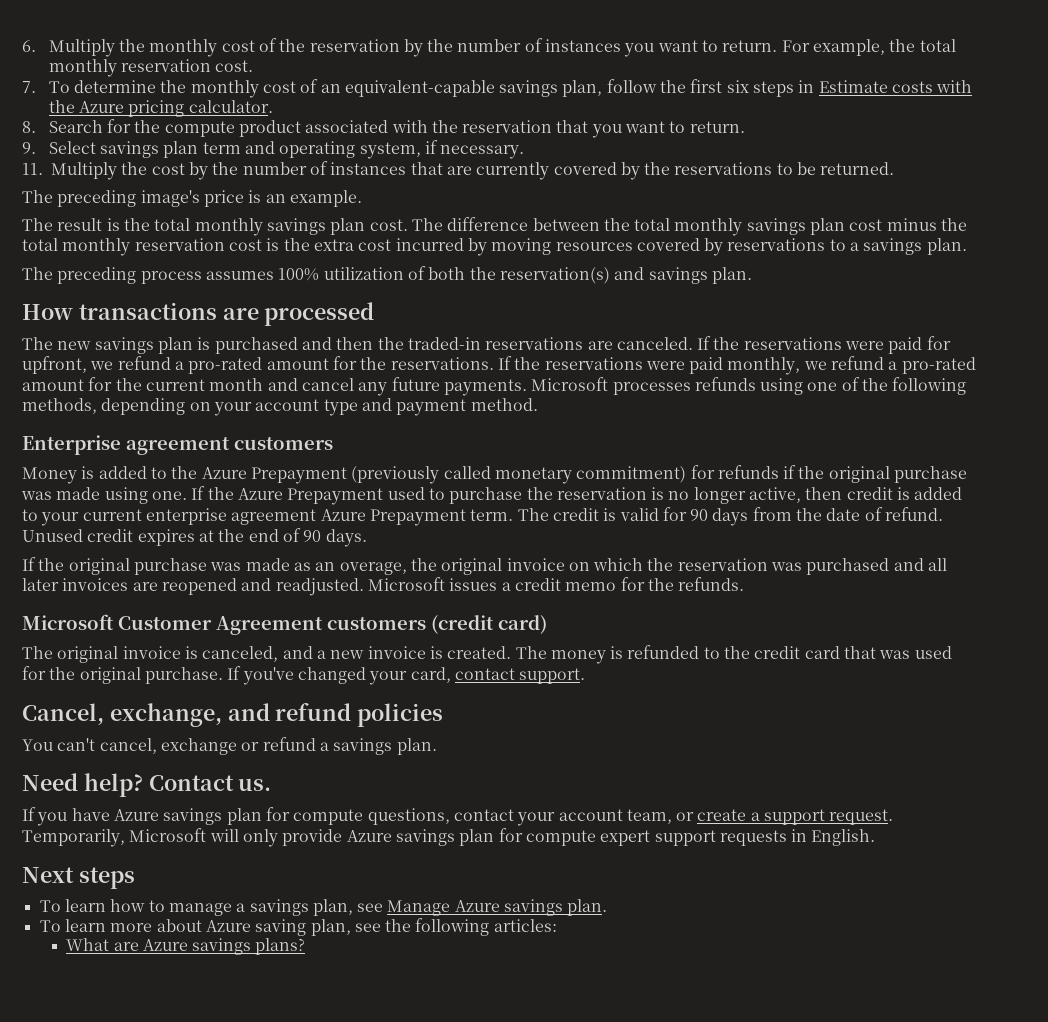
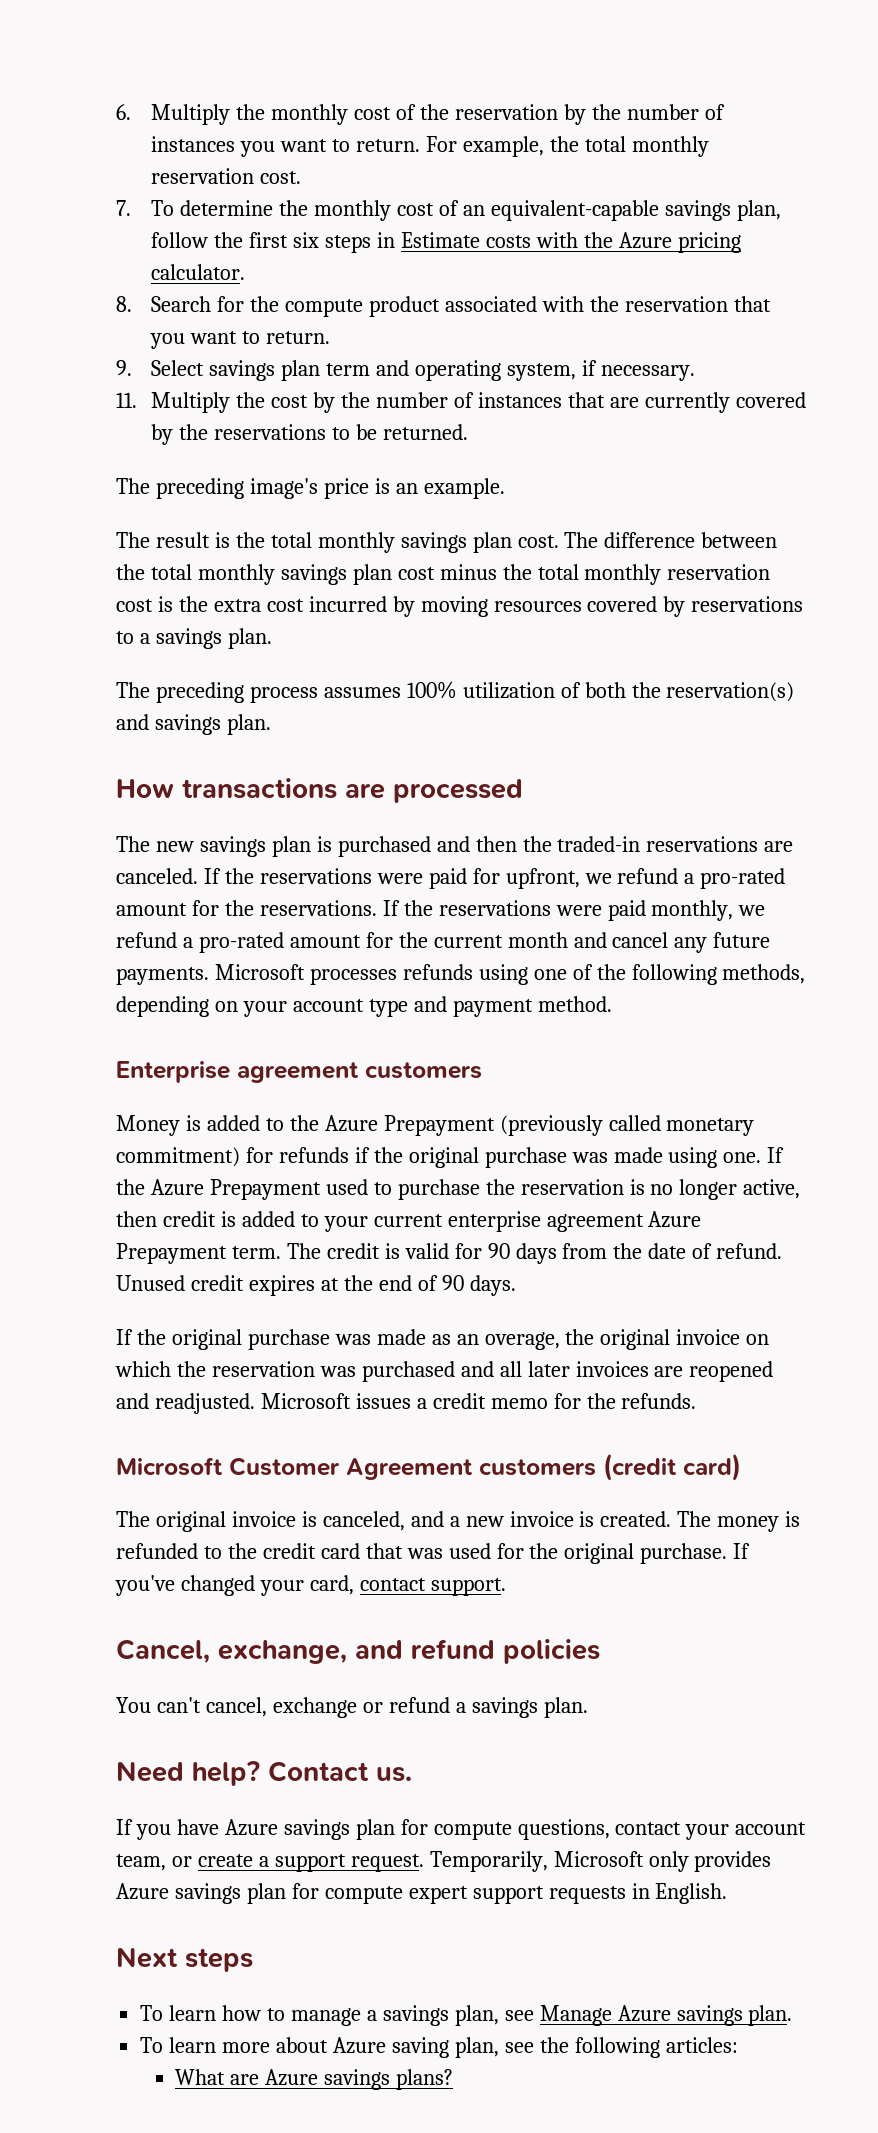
- Temporarily, Microsoft will only provide Azure savings plan for compute expert support requests in English.
+ Temporarily, Microsoft only provides Azure savings plan for compute expert support requests in English.

